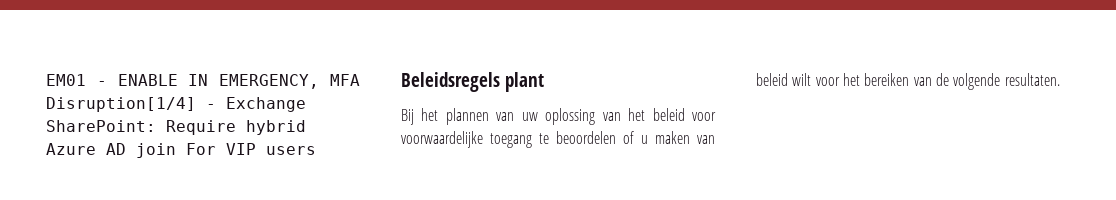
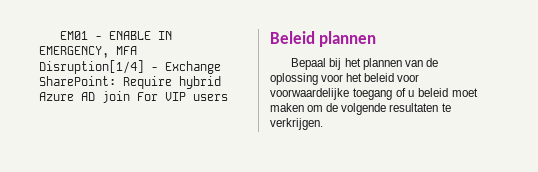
- Beleidsregels plant
- Bij het plannen van uw oplossing van het beleid voor voorwaardelijke toegang te beoordelen of u maken van beleid wilt voor het bereiken van de volgende resultaten.
+ Beleid plannen
+ Bepaal bij het plannen van de oplossing voor het beleid voor voorwaardelijke toegang of u beleid moet maken om de volgende resultaten te verkrijgen.

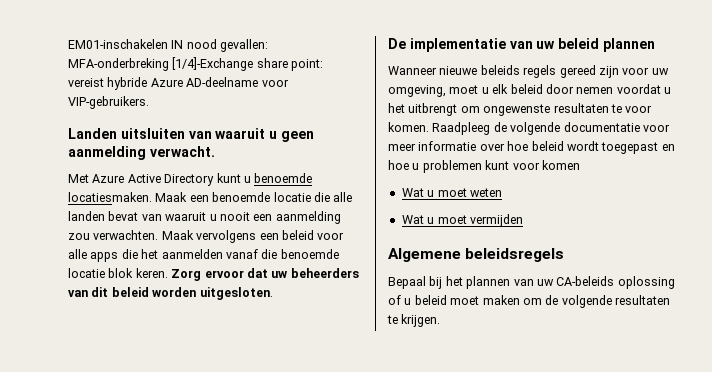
- EM01 - ENABLE IN EMERGENCY, MFA Disruption[1/4] - Exchange SharePoint: Require hybrid Azure AD join For VIP users
- Beleid plannen
+ EM01-inschakelen IN nood gevallen: MFA-onderbreking [1/4]-Exchange share point: vereist hybride Azure AD-deelname voor VIP-gebruikers.
+ Landen uitsluiten van waaruit u geen aanmelding verwacht.
+ Met Azure Active Directory kunt u benoemde locatiesmaken. Maak een benoemde locatie die alle landen bevat van waaruit u nooit een aanmelding zou verwachten. Maak vervolgens een beleid voor alle apps die het aanmelden vanaf die benoemde locatie blok keren. Zorg ervoor dat uw beheerders van dit beleid worden uitgesloten.
+ De implementatie van uw beleid plannen
+ Wanneer nieuwe beleids regels gereed zijn voor uw omgeving, moet u elk beleid door nemen voordat u het uitbrengt om ongewenste resultaten te voor komen. Raadpleeg de volgende documentatie voor meer informatie over hoe beleid wordt toegepast en hoe u problemen kunt voor komen
+ Wat u moet weten
+ Wat u moet vermijden
+ Algemene beleidsregels
- Bepaal bij het plannen van de oplossing voor het beleid voor voorwaardelijke toegang of u beleid moet maken om de volgende resultaten te verkrijgen.
+ Bepaal bij het plannen van uw CA-beleids oplossing of u beleid moet maken om de volgende resultaten te krijgen.

